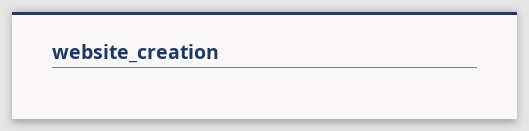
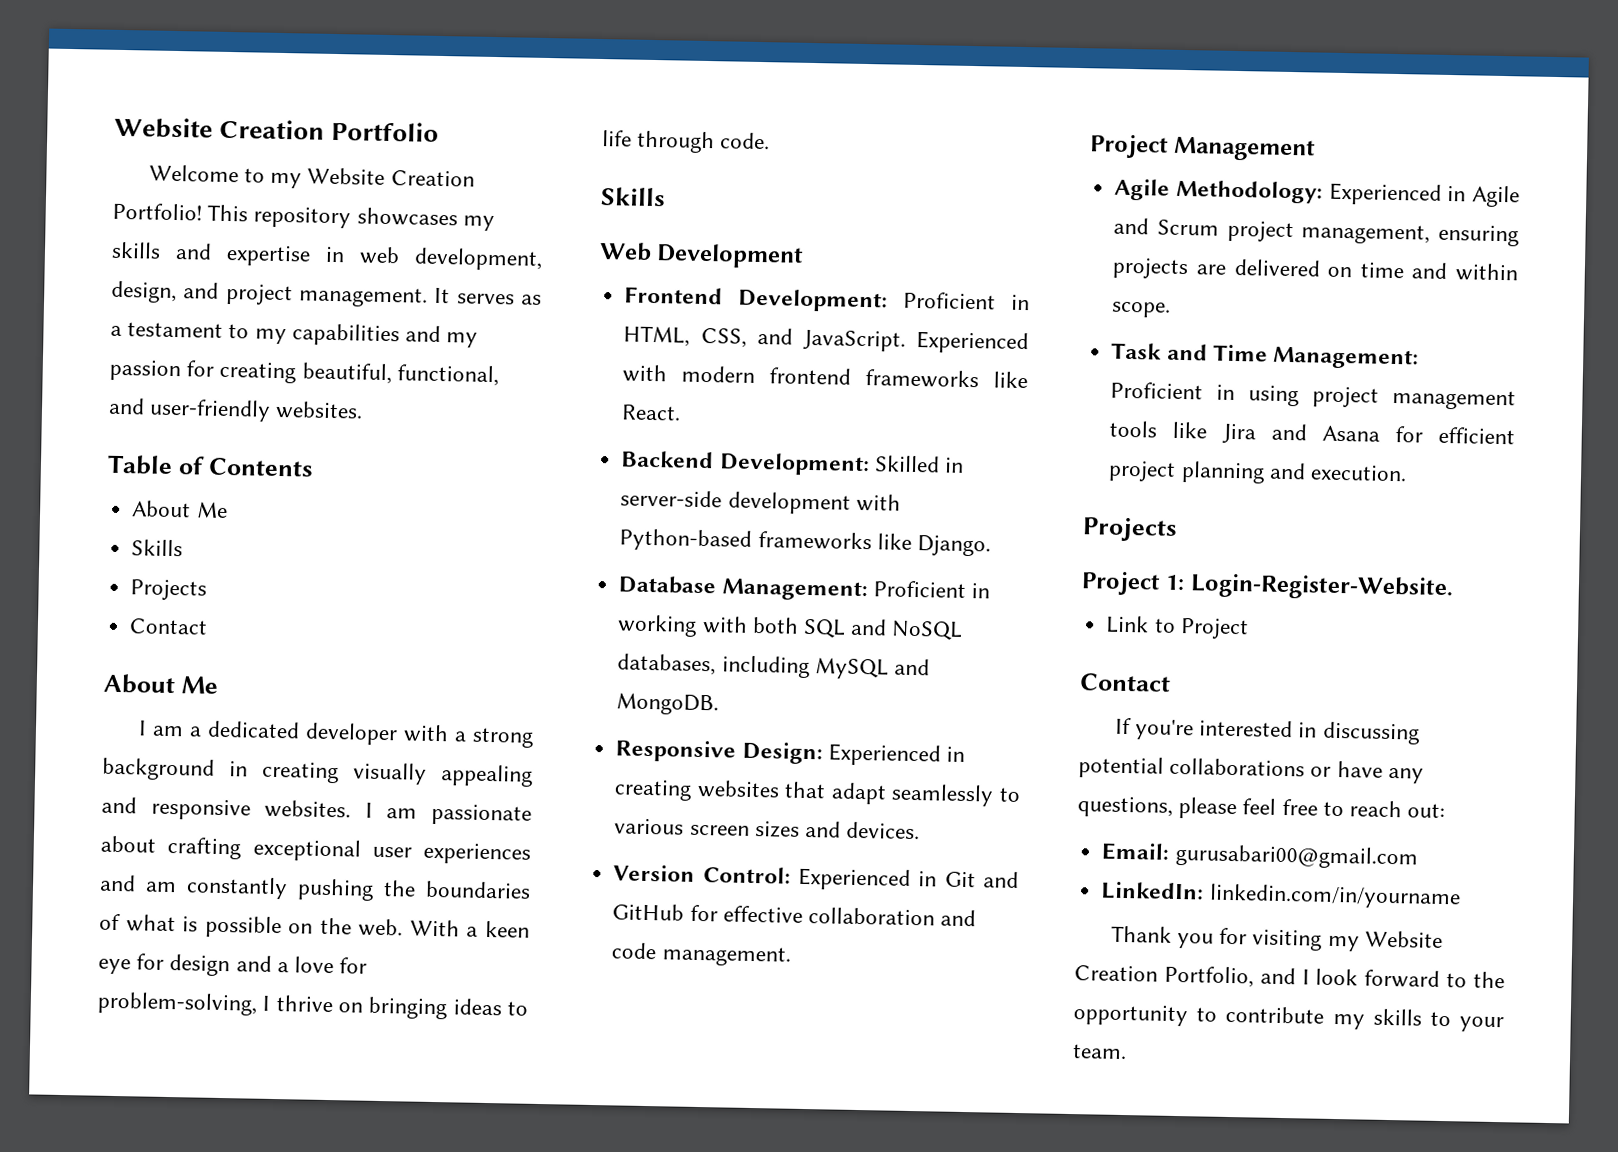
- website_creation
+ Website Creation Portfolio
+ Welcome to my Website Creation Portfolio! This repository showcases my skills and expertise in web development, design, and project management. It serves as a testament to my capabilities and my passion for creating beautiful, functional, and user-friendly websites.
+ Table of Contents
+ About Me
+ Skills
+ Projects
+ Contact
+ About Me
+ I am a dedicated developer with a strong background in creating visually appealing and responsive websites. I am passionate about crafting exceptional user experiences and am constantly pushing the boundaries of what is possible on the web. With a keen eye for design and a love for problem-solving, I thrive on bringing ideas to life through code.
+ Skills
+ Web Development
+ Frontend Development: Proficient in HTML, CSS, and JavaScript. Experienced with modern frontend frameworks like React.
+ Backend Development: Skilled in server-side development with Python-based frameworks like Django.
+ Database Management: Proficient in working with both SQL and NoSQL databases, including MySQL and MongoDB.
+ Responsive Design: Experienced in creating websites that adapt seamlessly to various screen sizes and devices.
+ Version Control: Experienced in Git and GitHub for effective collaboration and code management.
+ Project Management
+ Agile Methodology: Experienced in Agile and Scrum project management, ensuring projects are delivered on time and within scope.
+ Task and Time Management: Proficient in using project management tools like Jira and Asana for efficient project planning and execution.
+ Projects
+ Project 1: Login-Register-Website.
+ Link to Project
+ Contact
+ If you're interested in discussing potential collaborations or have any questions, please feel free to reach out:
+ Email: gurusabari00@gmail.com
+ LinkedIn: linkedin.com/in/yourname
+ Thank you for visiting my Website Creation Portfolio, and I look forward to the opportunity to contribute my skills to your team.

